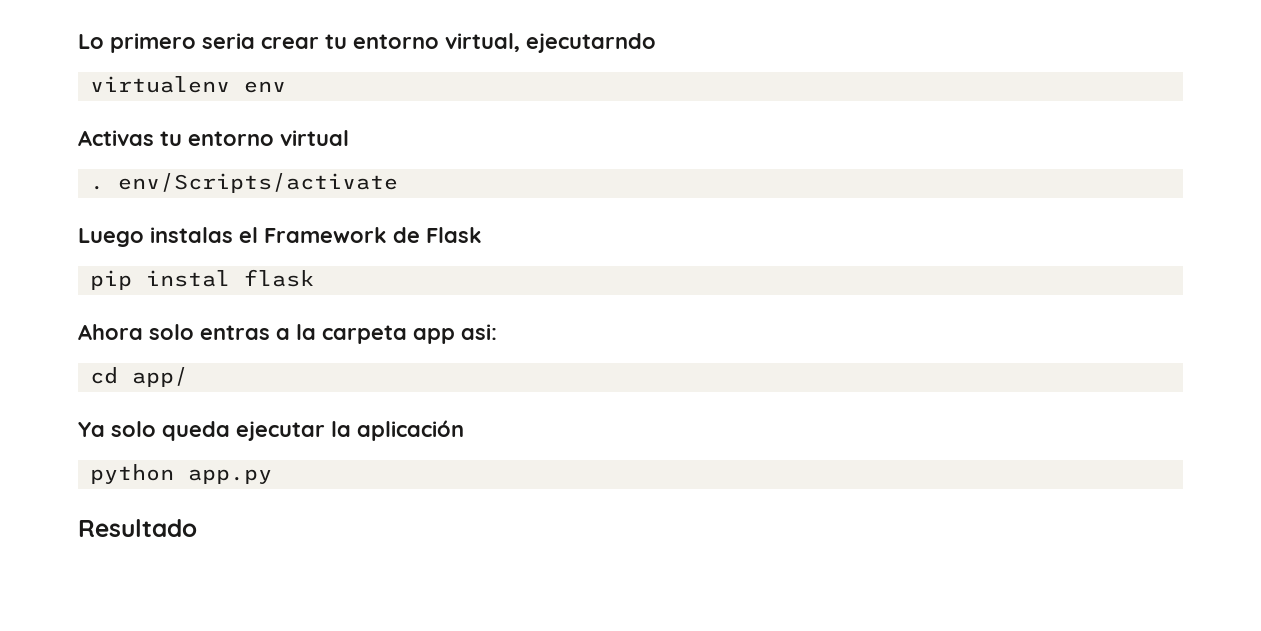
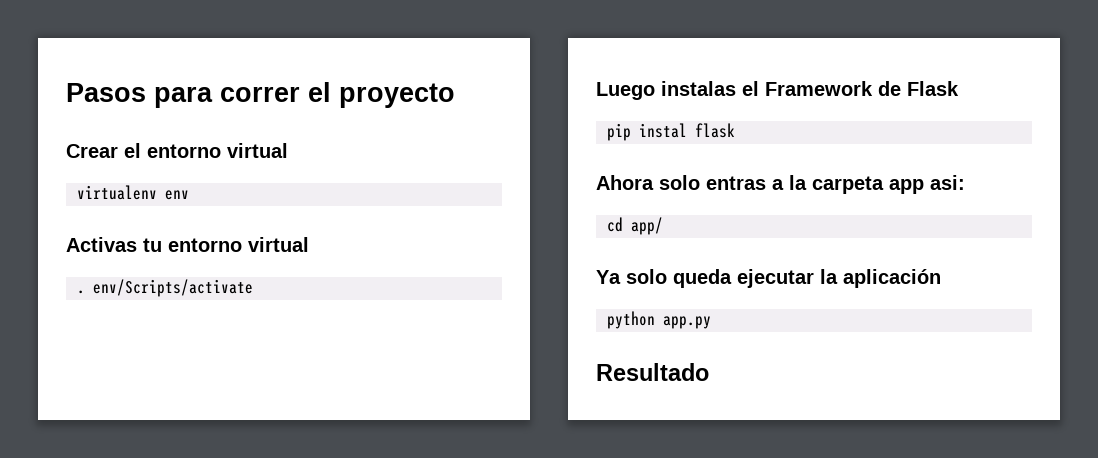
- Lo primero seria crear tu entorno virtual, ejecutarndo
+ Pasos para correr el proyecto
+ Crear el entorno virtual

